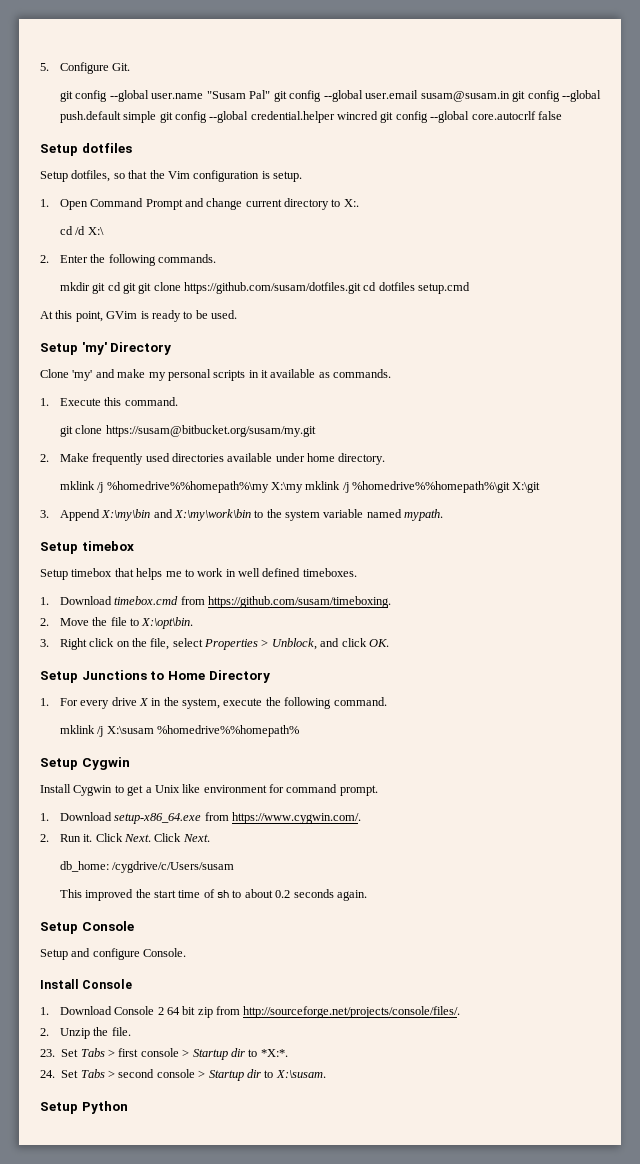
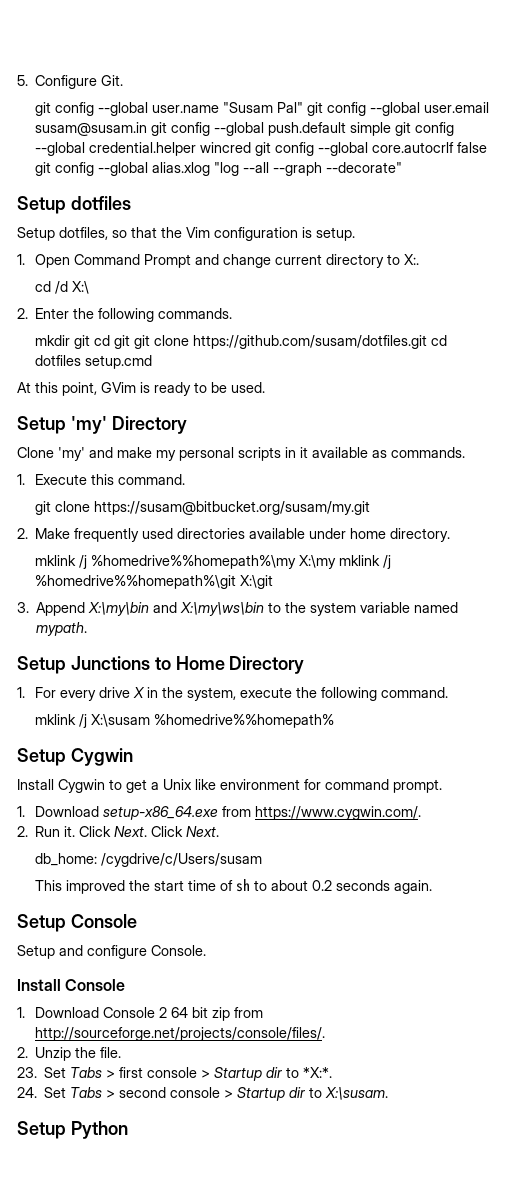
- git config --global user.name "Susam Pal" git config --global user.email susam@susam.in git config --global push.default simple git config --global credential.helper wincred git config --global core.autocrlf false
+ git config --global user.name "Susam Pal" git config --global user.email susam@susam.in git config --global push.default simple git config --global credential.helper wincred git config --global core.autocrlf false git config --global alias.xlog "log --all --graph --decorate"
- 3. Append X:\my\bin and X:\my\work\bin to the system variable named mypath.
- Setup timebox
- Setup timebox that helps me to work in well defined timeboxes.
- 1. Download timebox.cmd from https://github.com/susam/timeboxing.
- 2. Move the file to X:\opt\bin.
- 3. Right click on the file, select Properties > Unblock, and click OK.
+ 3. Append X:\my\bin and X:\my\ws\bin to the system variable named mypath.

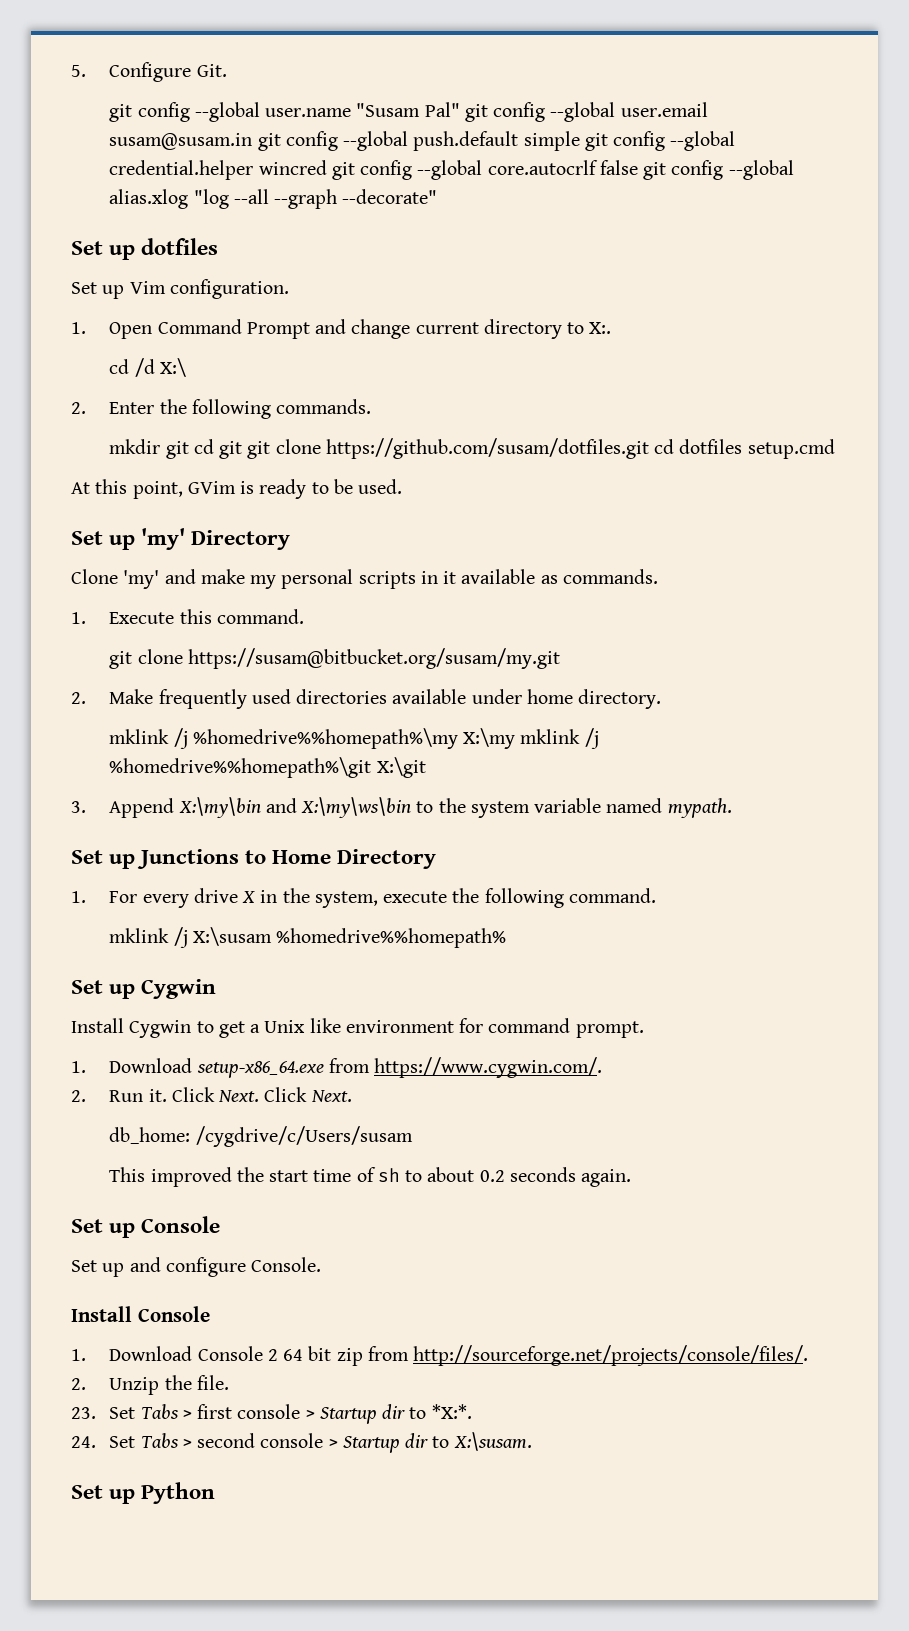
- Setup dotfiles
+ Set up dotfiles
- Setup dotfiles, so that the Vim configuration is setup.
+ Set up Vim configuration.
- Setup 'my' Directory
+ Set up 'my' Directory
- Setup Junctions to Home Directory
+ Set up Junctions to Home Directory
- Setup Cygwin
+ Set up Cygwin
- Setup Console
- Setup and configure Console.
+ Set up Console
+ Set up and configure Console.
- Setup Python
+ Set up Python

